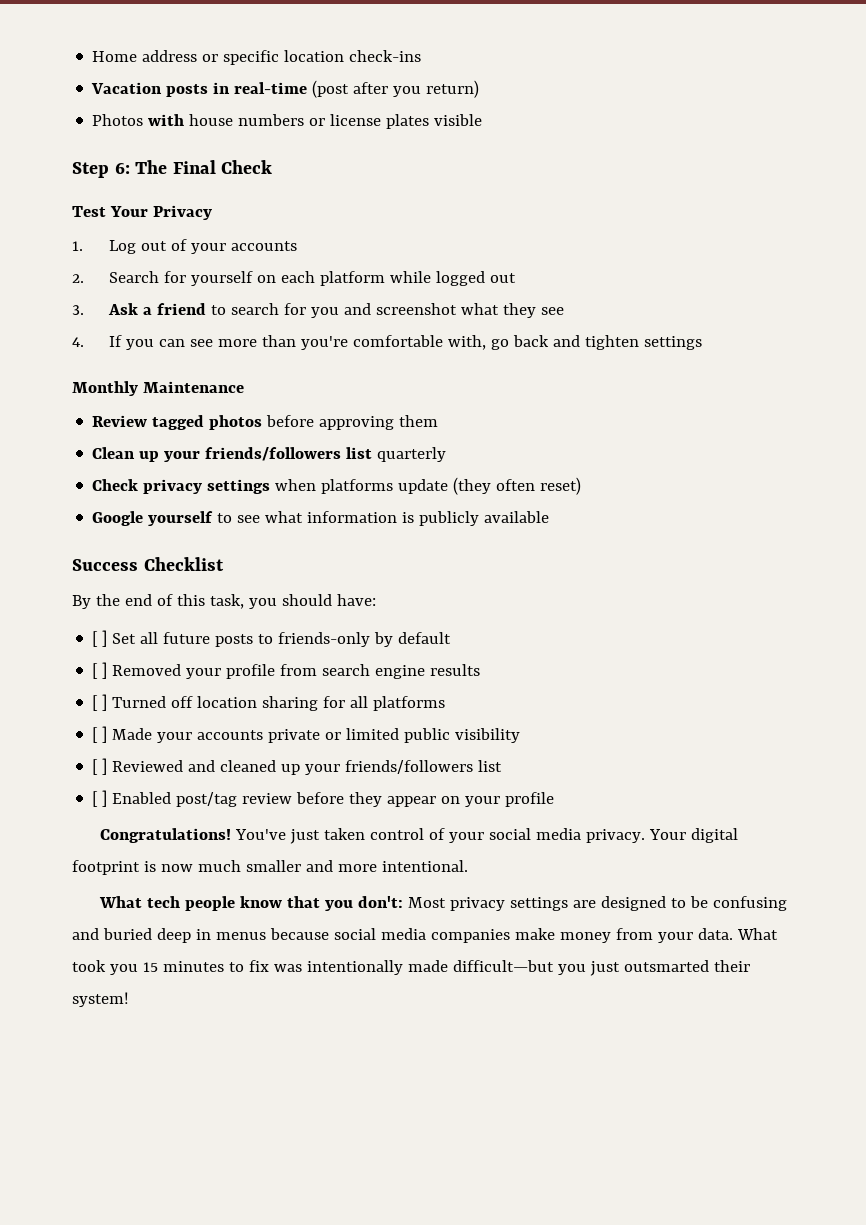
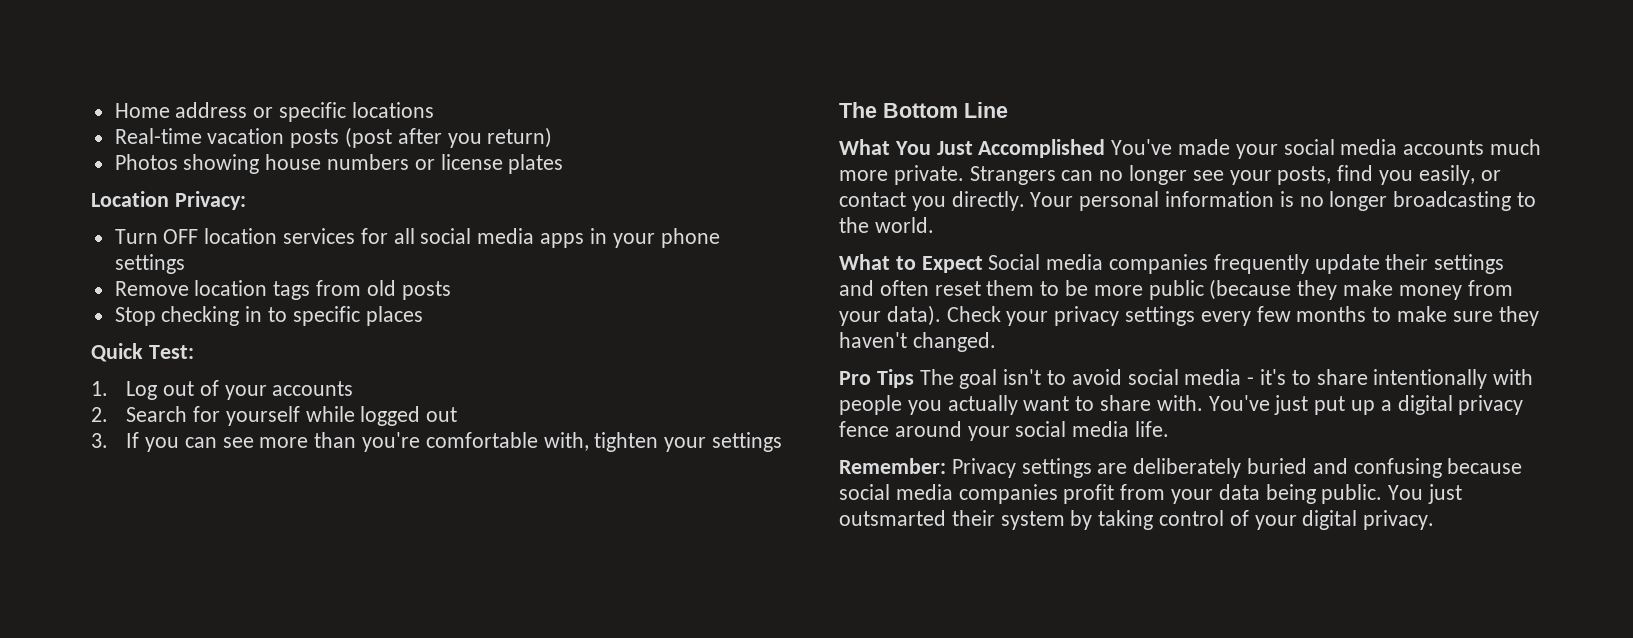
- Home address or specific location check-ins
- Vacation posts in real-time (post after you return)
+ Home address or specific locations
+ Real-time vacation posts (post after you return)
- Photos with house numbers or license plates visible
- Step 6: The Final Check
- Test Your Privacy
+ Photos showing house numbers or license plates
+ Location Privacy:
+ Turn OFF location services for all social media apps in your phone settings
+ Remove location tags from old posts
+ Stop checking in to specific places
+ Quick Test:
- 2. Search for yourself on each platform while logged out
+ 2. Search for yourself while logged out
- 3. Ask a friend to search for you and screenshot what they see
- 4. If you can see more than you're comfortable with, go back and tighten settings
- Monthly Maintenance
- Review tagged photos before approving them
- Clean up your friends/followers list quarterly
- Check privacy settings when platforms update (they often reset)
- Google yourself to see what information is publicly available
- Success Checklist
- By the end of this task, you should have:
- [ ] Set all future posts to friends-only by default
- [ ] Removed your profile from search engine results
- [ ] Turned off location sharing for all platforms
- [ ] Made your accounts private or limited public visibility
- [ ] Reviewed and cleaned up your friends/followers list
- [ ] Enabled post/tag review before they appear on your profile
- Congratulations! You've just taken control of your social media privacy. Your digital footprint is now much smaller and more intentional.
- What tech people know that you don't: Most privacy settings are designed to be confusing and buried deep in menus because social media companies make money from your data. What took you 15 minutes to fix was intentionally made difficult—but you just outsmarted their system!
+ 3. If you can see more than you're comfortable with, tighten your settings
+ The Bottom Line
+ What You Just Accomplished You've made your social media accounts much more private. Strangers can no longer see your posts, find you easily, or contact you directly. Your personal information is no longer broadcasting to the world.
+ What to Expect Social media companies frequently update their settings and often reset them to be more public (because they make money from your data). Check your privacy settings every few months to make sure they haven't changed.
+ Pro Tips The goal isn't to avoid social media - it's to share intentionally with people you actually want to share with. You've just put up a digital privacy fence around your social media life.
+ Remember: Privacy settings are deliberately buried and confusing because social media companies profit from your data being public. You just outsmarted their system by taking control of your digital privacy.

